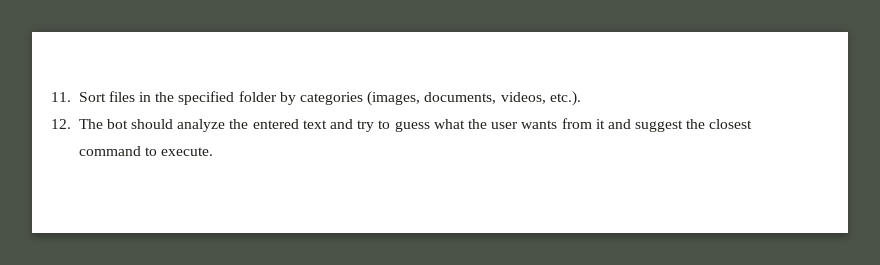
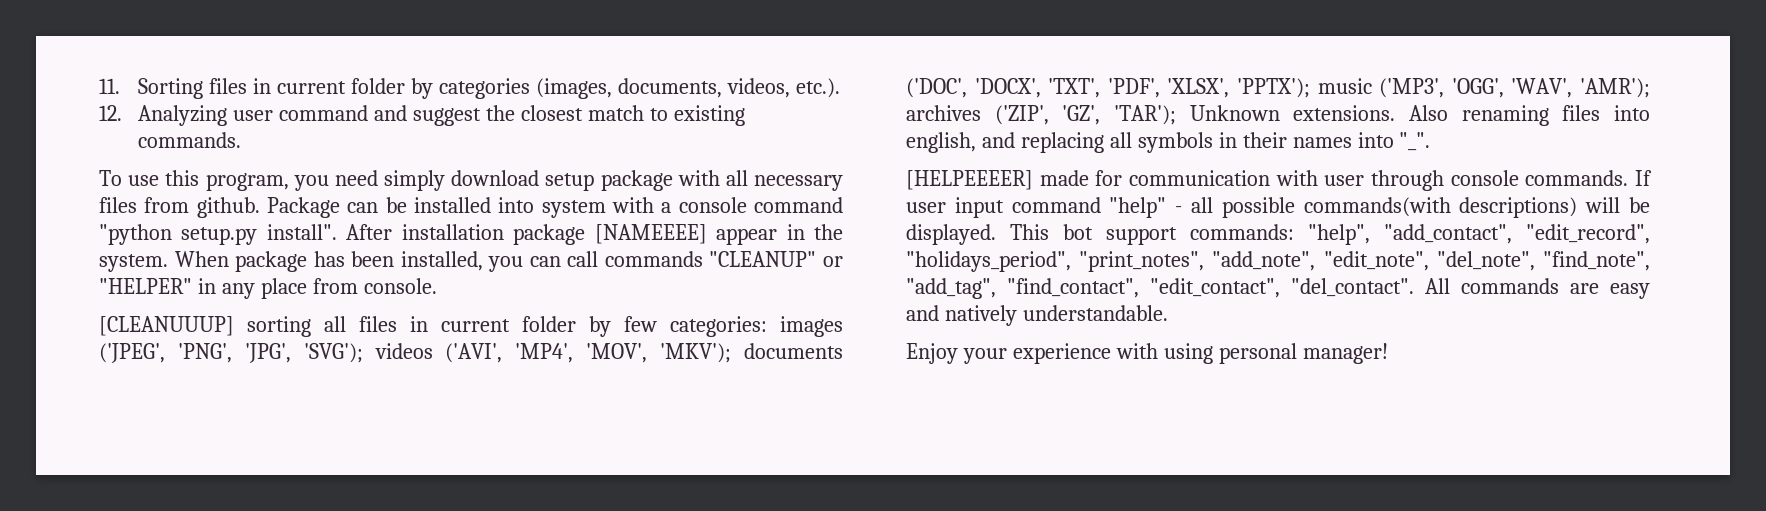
- 11. Sort files in the specified folder by categories (images, documents, videos, etc.).
+ 11. Sorting files in current folder by categories (images, documents, videos, etc.).
- 12. The bot should analyze the entered text and try to guess what the user wants from it and suggest the closest command to execute.
+ 12. Analyzing user command and suggest the closest match to existing commands.
+ To use this program, you need simply download setup package with all necessary files from github. Package can be installed into system with a console command "python setup.py install". After installation package [NAMEEEE] appear in the system. When package has been installed, you can call commands "CLEANUP" or "HELPER" in any place from console.
+ [CLEANUUUP] sorting all files in current folder by few categories: images ('JPEG', 'PNG', 'JPG', 'SVG'); videos ('AVI', 'MP4', 'MOV', 'MKV'); documents ('DOC', 'DOCX', 'TXT', 'PDF', 'XLSX', 'PPTX'); music ('MP3', 'OGG', 'WAV', 'AMR'); archives ('ZIP', 'GZ', 'TAR'); Unknown extensions. Also renaming files into english, and replacing all symbols in their names into "_".
+ [HELPEEEER] made for communication with user through console commands. If user input command "help" - all possible commands(with descriptions) will be displayed. This bot support commands: "help", "add_contact", "edit_record", "holidays_period", "print_notes", "add_note", "edit_note", "del_note", "find_note", "add_tag", "find_contact", "edit_contact", "del_contact". All commands are easy and natively understandable.
+ Enjoy your experience with using personal manager!

